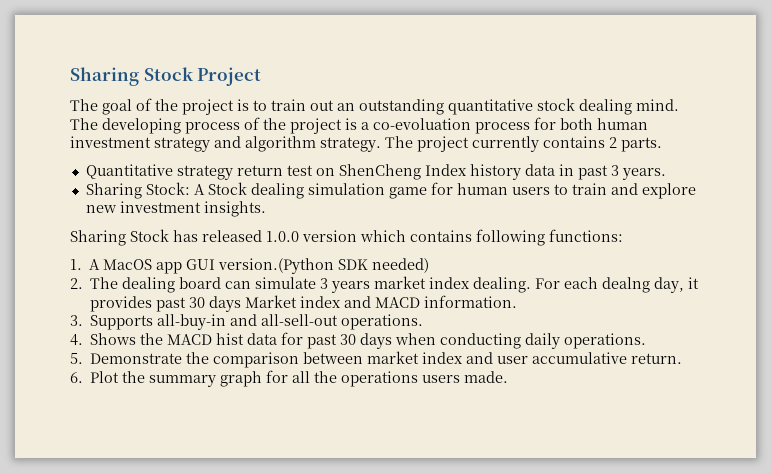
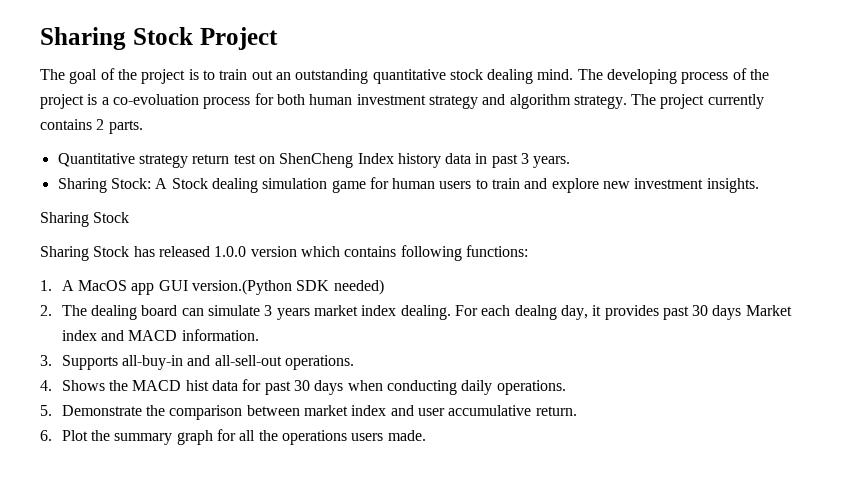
  Sharing Stock: A Stock dealing simulation game for human users to train and explore new investment insights.
+ Sharing Stock

